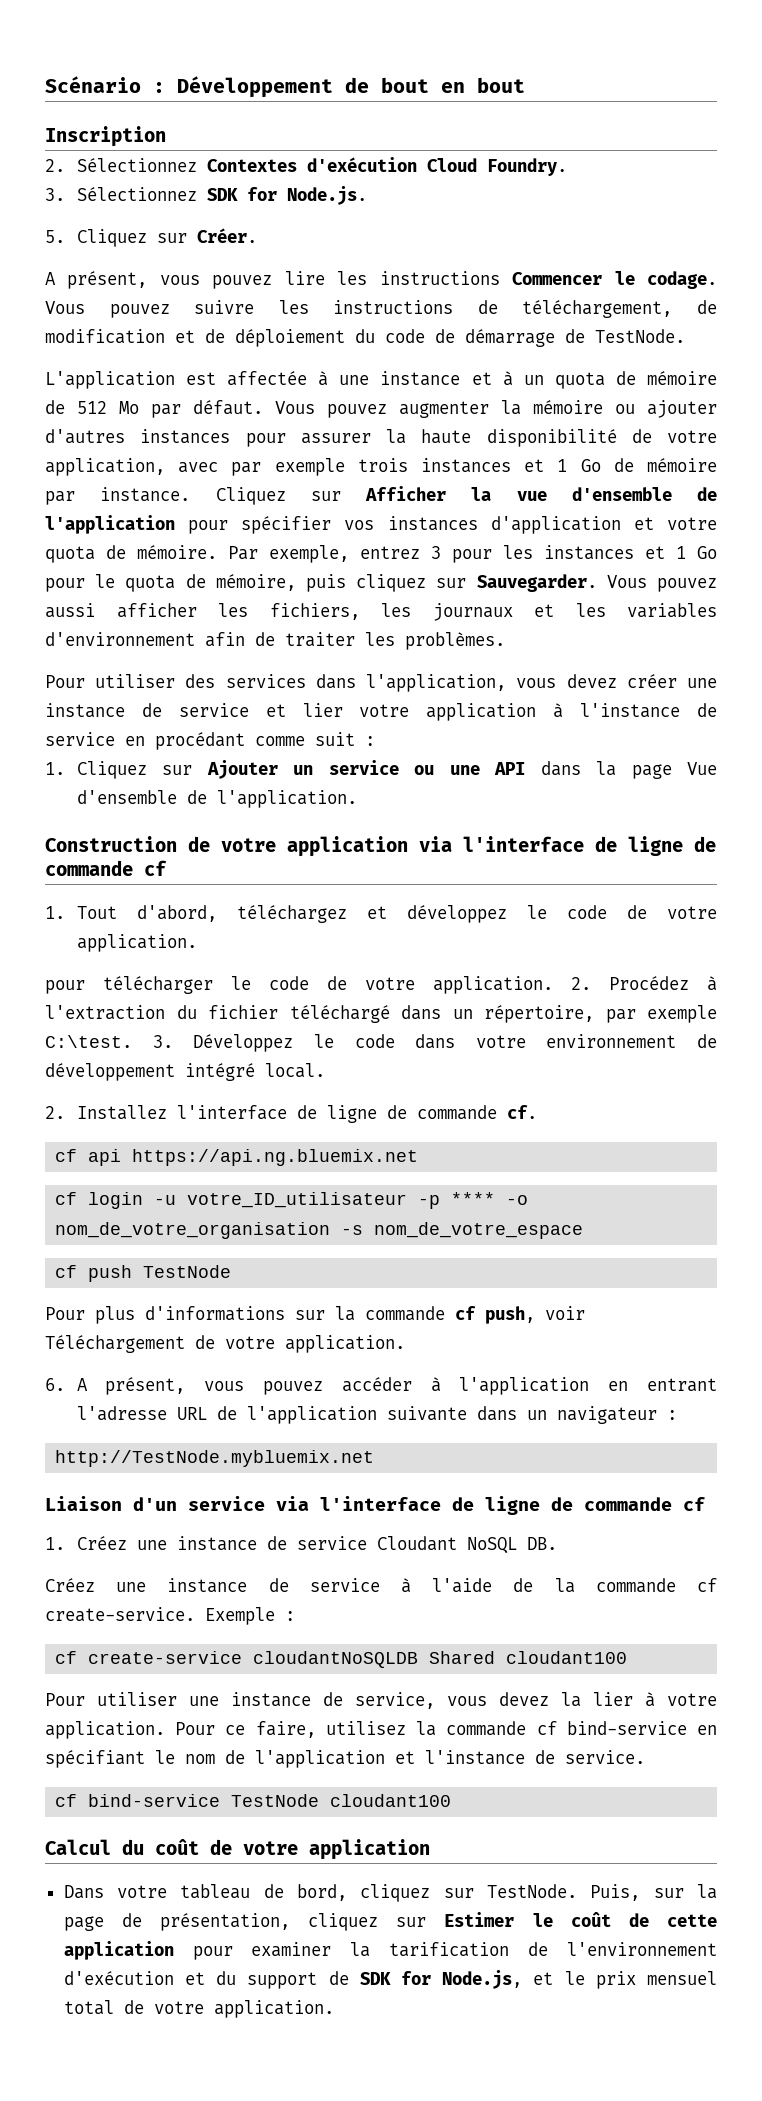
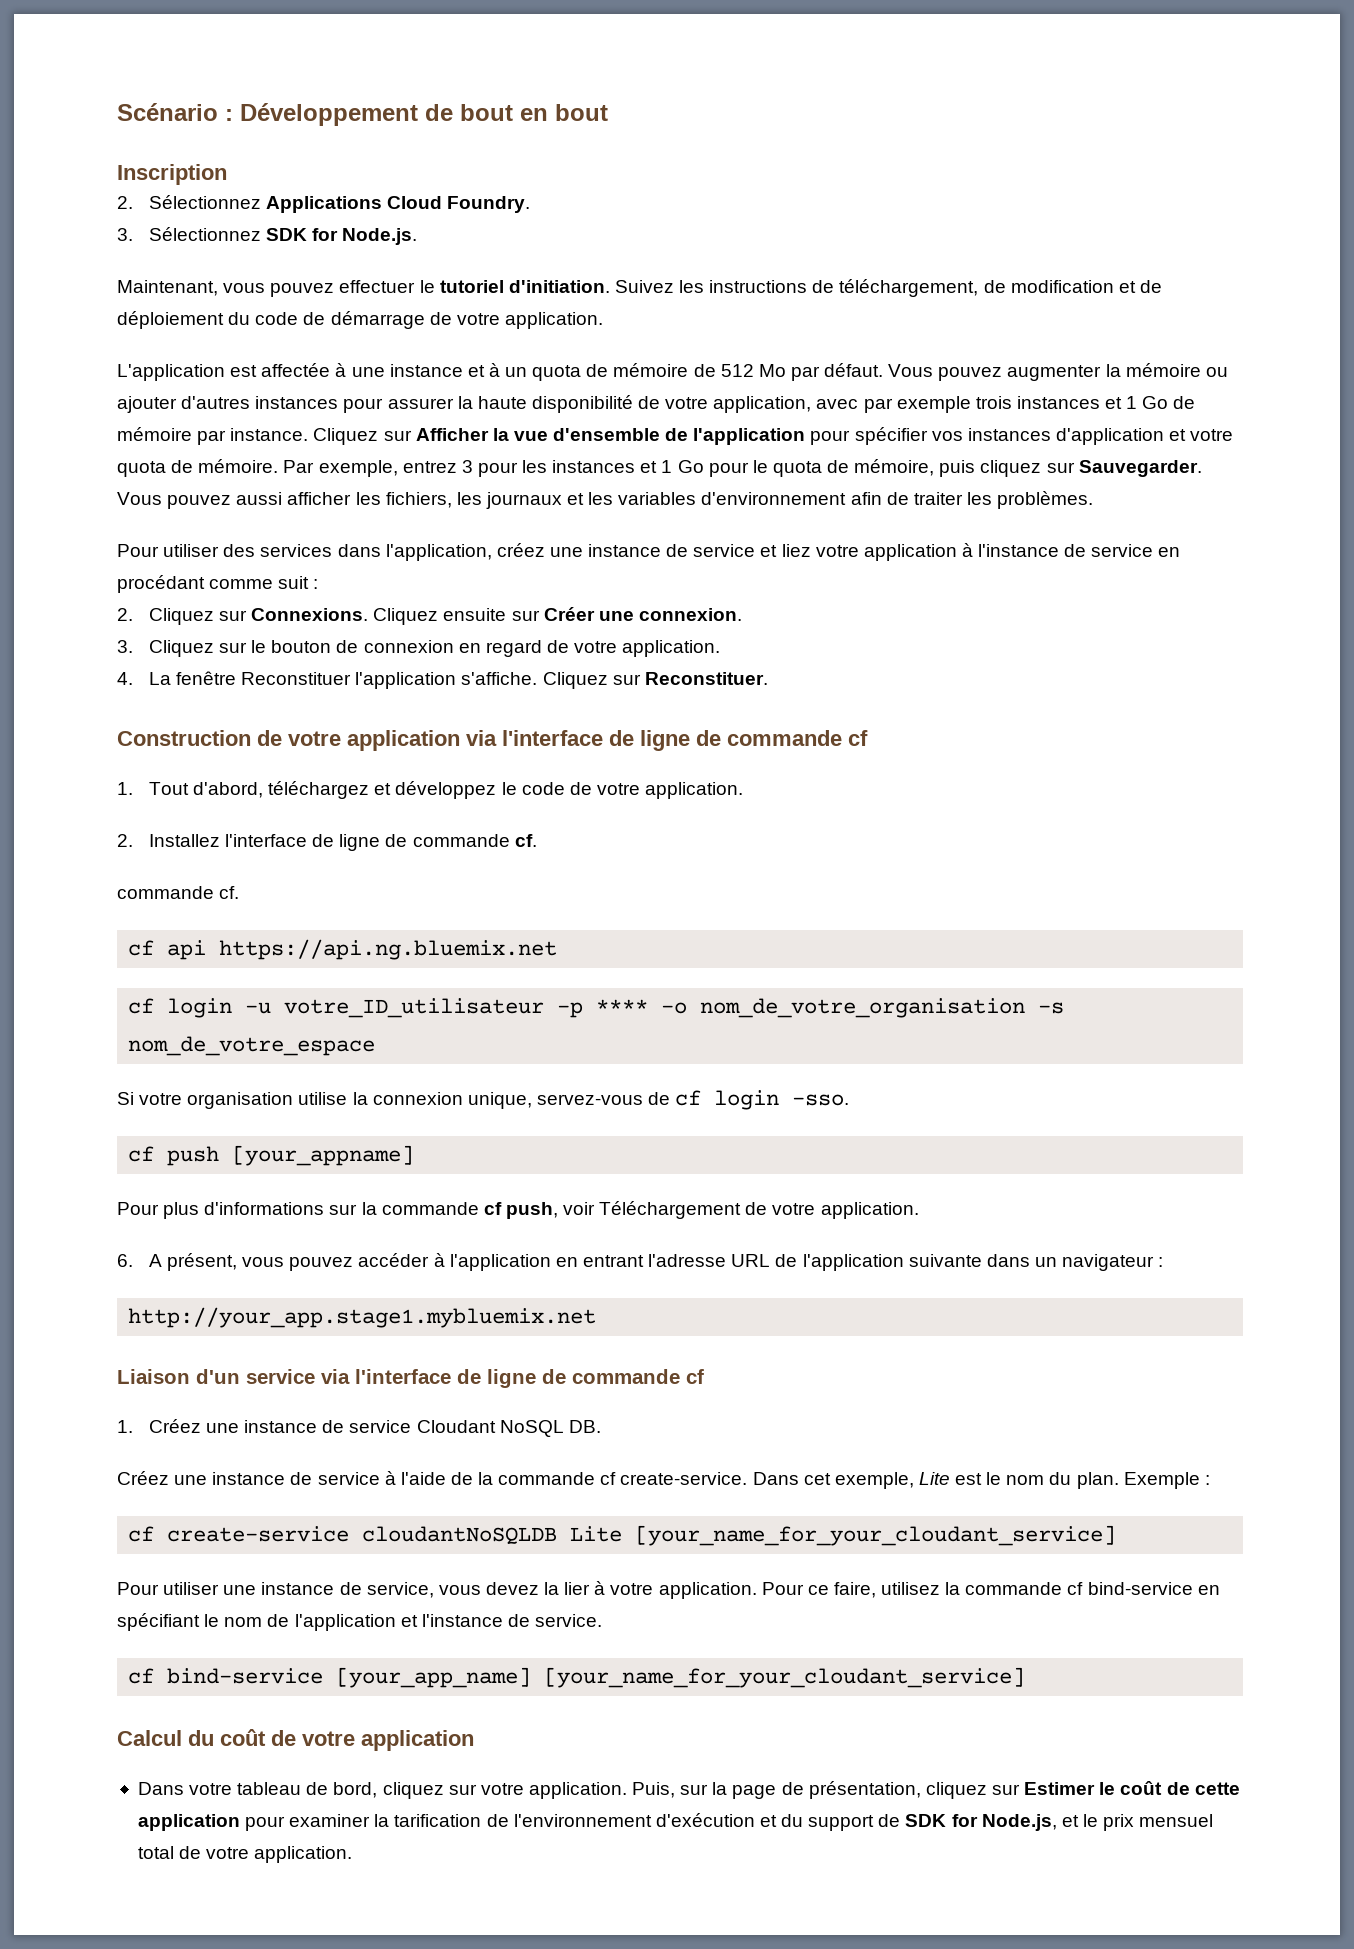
- 2. Sélectionnez Contextes d'exécution Cloud Foundry.
+ 2. Sélectionnez Applications Cloud Foundry.
- 5. Cliquez sur Créer.
- A présent, vous pouvez lire les instructions Commencer le codage. Vous pouvez suivre les instructions de téléchargement, de modification et de déploiement du code de démarrage de TestNode.
+ Maintenant, vous pouvez effectuer le tutoriel d'initiation. Suivez les instructions de téléchargement, de modification et de déploiement du code de démarrage de votre application.
- Pour utiliser des services dans l'application, vous devez créer une instance de service et lier votre application à l'instance de service en procédant comme suit :
+ Pour utiliser des services dans l'application, créez une instance de service et liez votre application à l'instance de service en procédant comme suit :
- 1. Cliquez sur Ajouter un service ou une API dans la page Vue d'ensemble de l'application.
+ 2. Cliquez sur Connexions. Cliquez ensuite sur Créer une connexion.
+ 3. Cliquez sur le bouton de connexion en regard de votre application.
+ 4. La fenêtre Reconstituer l'application s'affiche. Cliquez sur Reconstituer.
- pour télécharger le code de votre application. 2. Procédez à l'extraction du fichier téléchargé dans un répertoire, par exemple C:\test. 3. Développez le code dans votre environnement de développement intégré local.
  2. Installez l'interface de ligne de commande cf.
+ commande cf.
+ Si votre organisation utilise la connexion unique, servez-vous de cf login -sso.
- cf push TestNode
+ cf push [your_appname]
- http://TestNode.mybluemix.net
+ http://your_app.stage1.mybluemix.net
+ Dans cet exemple, Lite est le nom du plan.
- cf create-service cloudantNoSQLDB Shared cloudant100
+ cf create-service cloudantNoSQLDB Lite [your_name_for_your_cloudant_service]
- cf bind-service TestNode cloudant100
+ cf bind-service [your_app_name] [your_name_for_your_cloudant_service]
- Dans votre tableau de bord, cliquez sur TestNode.
+ Dans votre tableau de bord, cliquez sur votre application.

